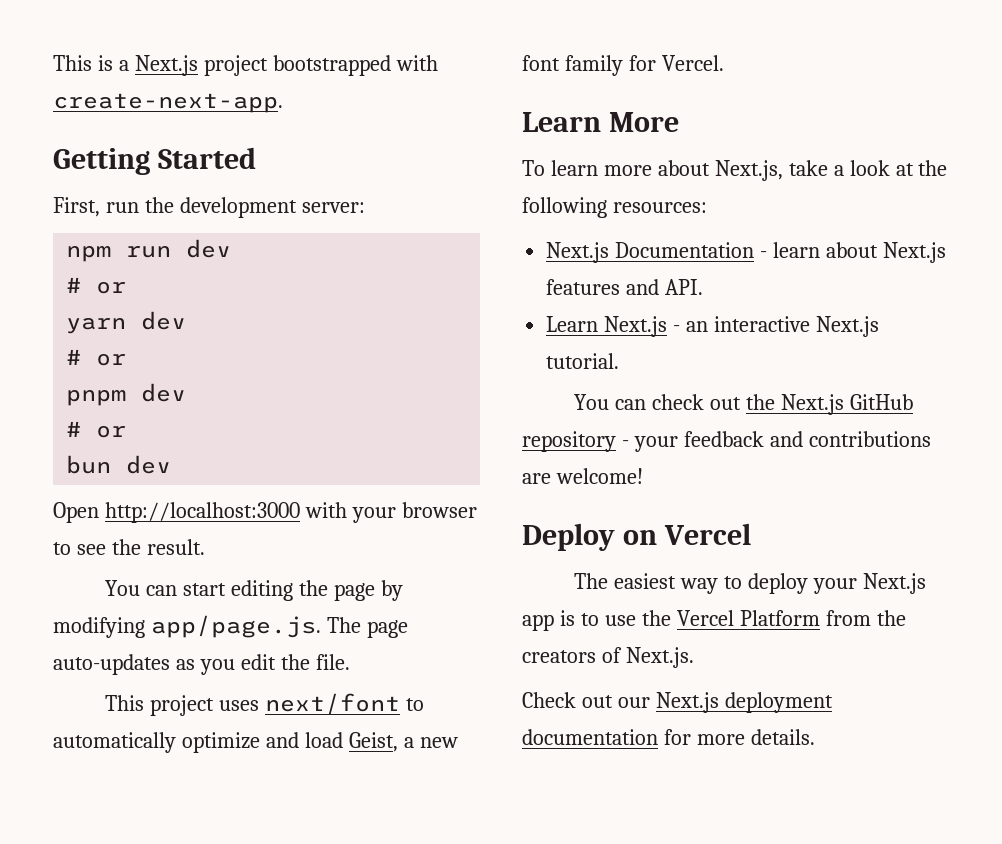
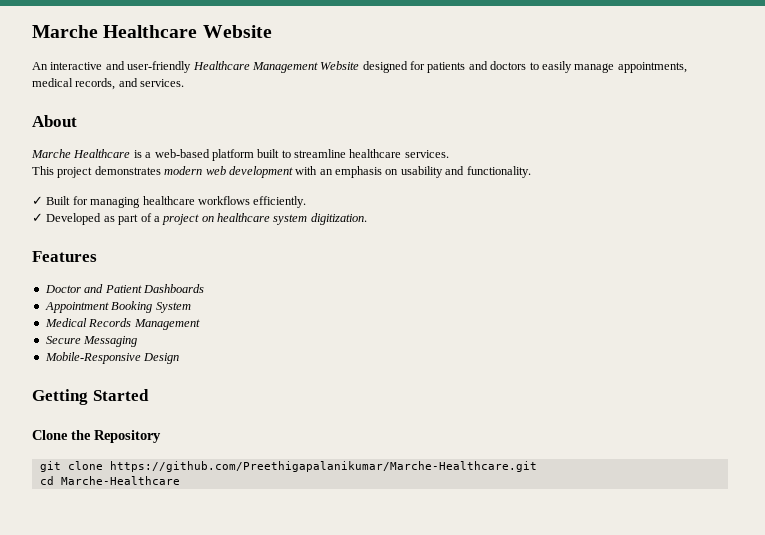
- This is a Next.js project bootstrapped with create-next-app.
+ Marche Healthcare Website
+ An interactive and user-friendly Healthcare Management Website designed for patients and doctors to easily manage appointments, medical records, and services.
+ About
+ Marche Healthcare is a web-based platform built to streamline healthcare services.
+ This project demonstrates modern web development with an emphasis on usability and functionality.
+ ✓ Built for managing healthcare workflows efficiently.
+ ✓ Developed as part of a project on healthcare system digitization.
+ Features
+ Doctor and Patient Dashboards
+ Appointment Booking System
+ Medical Records Management
+ Secure Messaging
+ Mobile-Responsive Design
  Getting Started
- First, run the development server:
- npm run dev
- # or
- yarn dev
- # or
- pnpm dev
- # or
- bun dev
- Open http://localhost:3000 with your browser to see the result.
- You can start editing the page by modifying app/page.js. The page auto-updates as you edit the file.
- This project uses next/font to automatically optimize and load Geist, a new font family for Vercel.
- Learn More
- To learn more about Next.js, take a look at the following resources:
- Next.js Documentation - learn about Next.js features and API.
- Learn Next.js - an interactive Next.js tutorial.
- You can check out the Next.js GitHub repository - your feedback and contributions are welcome!
- Deploy on Vercel
- The easiest way to deploy your Next.js app is to use the Vercel Platform from the creators of Next.js.
- Check out our Next.js deployment documentation for more details.
+ Clone the Repository
+ git clone https://github.com/Preethigapalanikumar/Marche-Healthcare.git
+ cd Marche-Healthcare

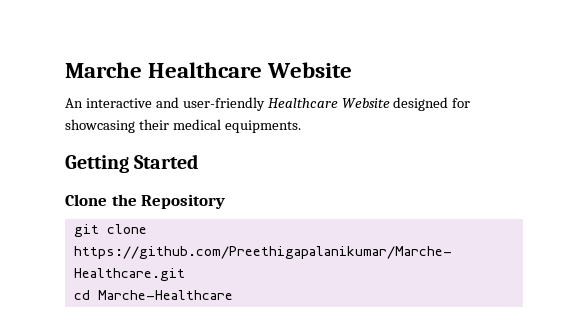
- An interactive and user-friendly Healthcare Management Website designed for patients and doctors to easily manage appointments, medical records, and services.
- About
- Marche Healthcare is a web-based platform built to streamline healthcare services.
- This project demonstrates modern web development with an emphasis on usability and functionality.
- ✓ Built for managing healthcare workflows efficiently.
- ✓ Developed as part of a project on healthcare system digitization.
- Features
- Doctor and Patient Dashboards
- Appointment Booking System
- Medical Records Management
- Secure Messaging
- Mobile-Responsive Design
+ An interactive and user-friendly Healthcare Website designed for showcasing their medical equipments.

